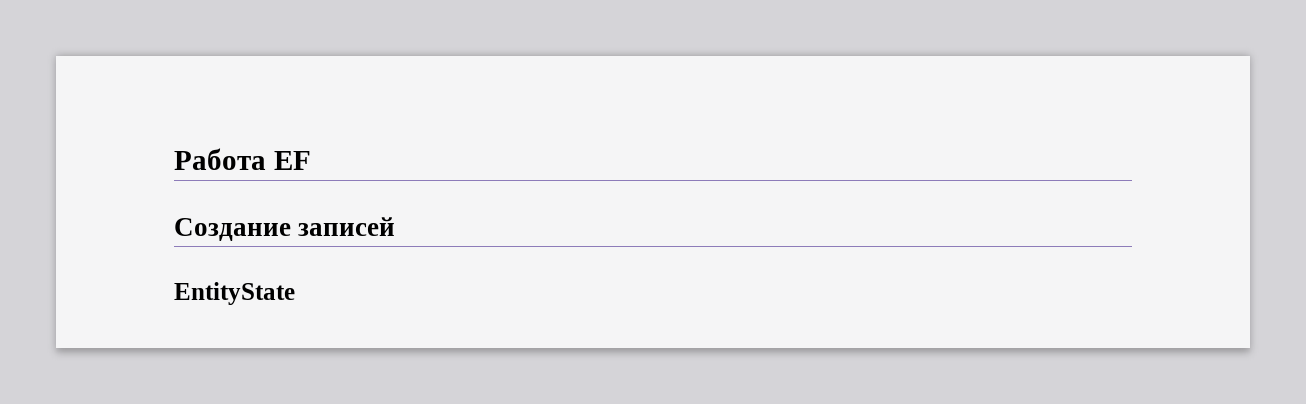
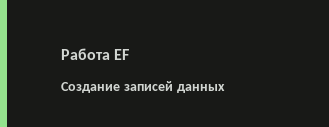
- Создание записей
- EntityState
+ Создание записей данных

